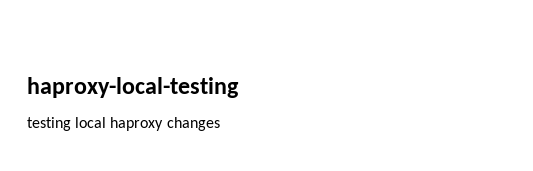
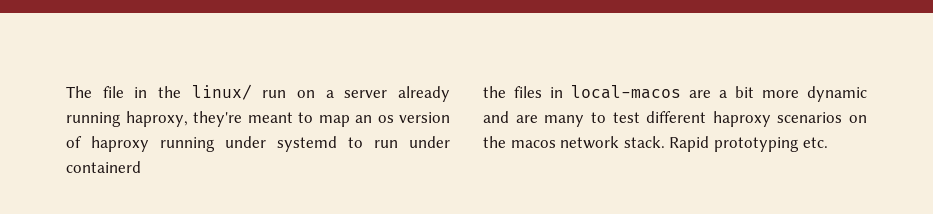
- haproxy-local-testing
- testing local haproxy changes
+ The file in the linux/ run on a server already running haproxy, they're meant to map an os version of haproxy running under systemd to run under containerd
+ the files in local-macos are a bit more dynamic and are many to test different haproxy scenarios on the macos network stack. Rapid prototyping etc.

